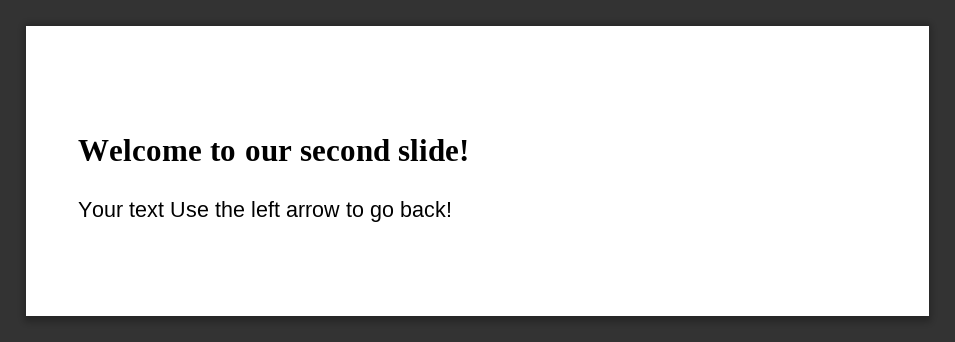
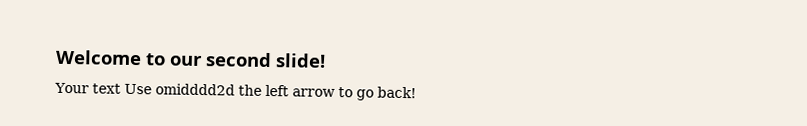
- Your text Use the left arrow to go back!
+ Your text Use omidddd2d the left arrow to go back!

